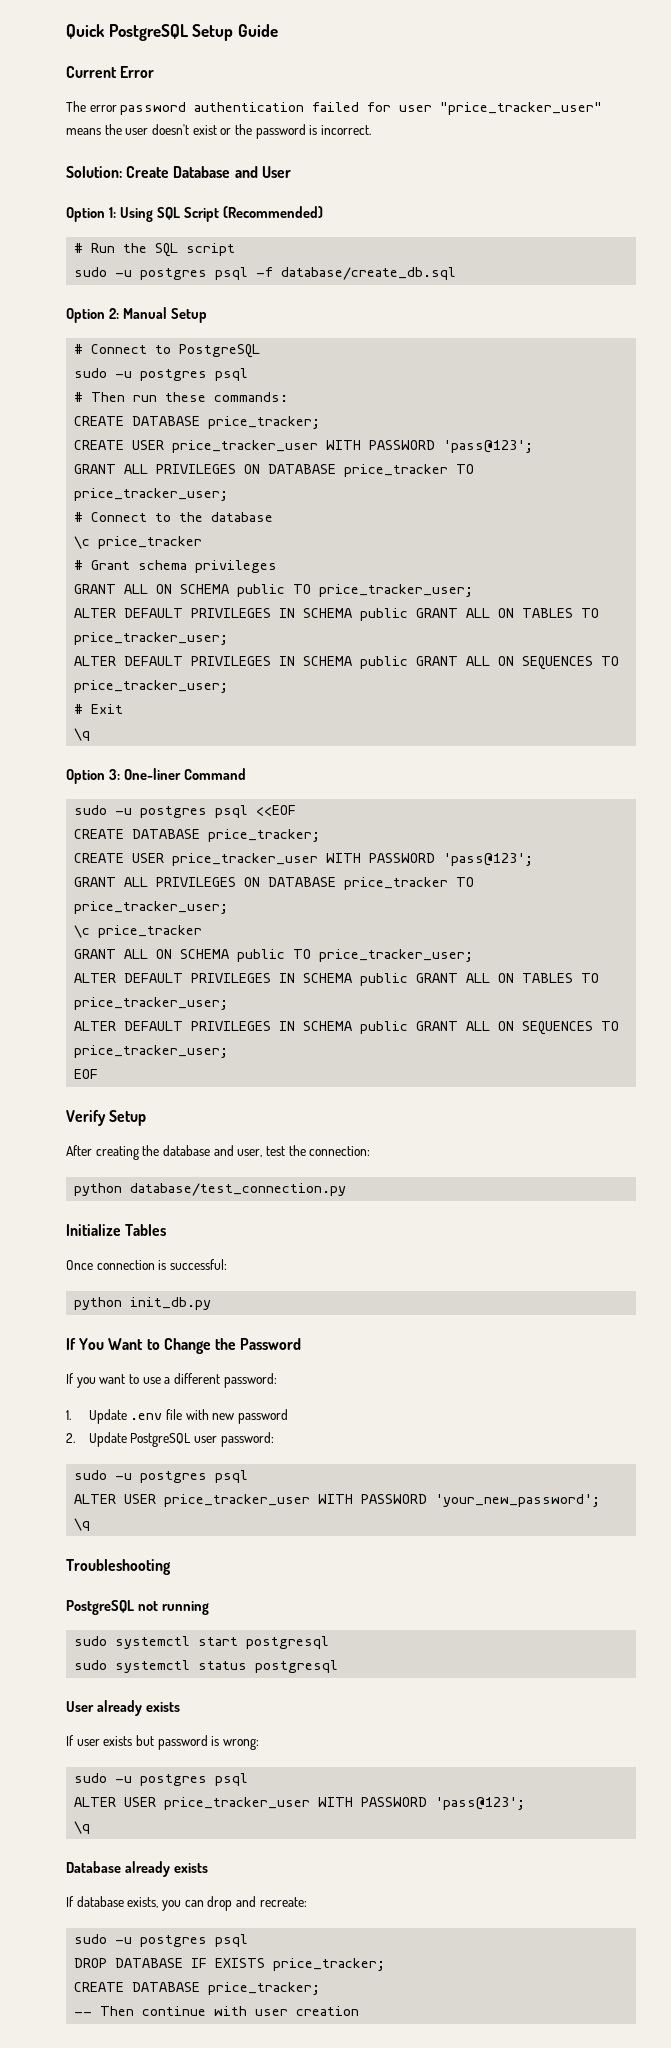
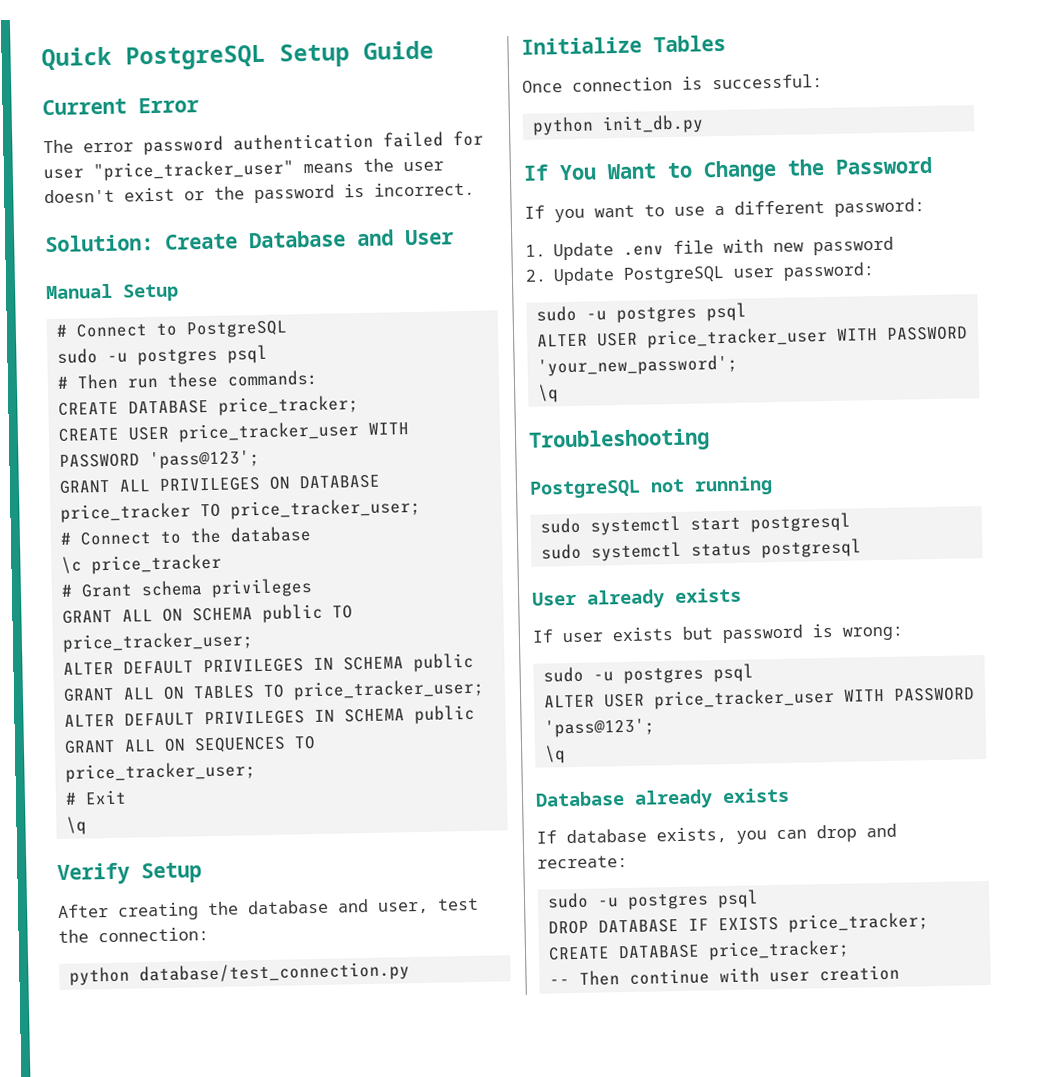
- Option 1: Using SQL Script (Recommended)
- # Run the SQL script
- sudo -u postgres psql -f database/create_db.sql
- Option 2: Manual Setup
+ Manual Setup
- Option 3: One-liner Command
- sudo -u postgres psql <<EOF
- CREATE DATABASE price_tracker;
- CREATE USER price_tracker_user WITH PASSWORD 'pass@123';
- GRANT ALL PRIVILEGES ON DATABASE price_tracker TO price_tracker_user;
- \c price_tracker
- GRANT ALL ON SCHEMA public TO price_tracker_user;
- ALTER DEFAULT PRIVILEGES IN SCHEMA public GRANT ALL ON TABLES TO price_tracker_user;
- ALTER DEFAULT PRIVILEGES IN SCHEMA public GRANT ALL ON SEQUENCES TO price_tracker_user;
- EOF

